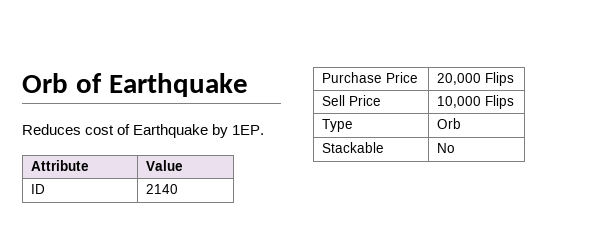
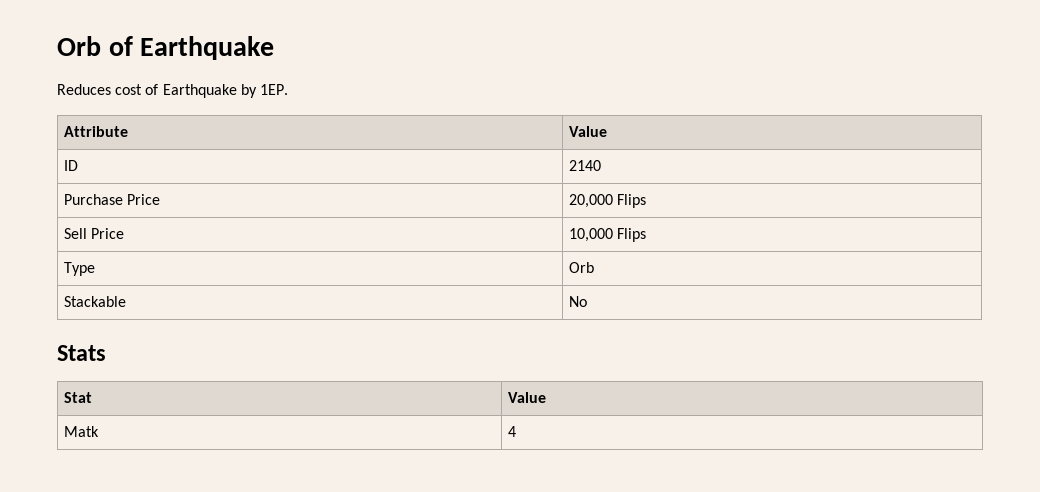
+ Stats
+ Stat | Value
+ Matk | 4

